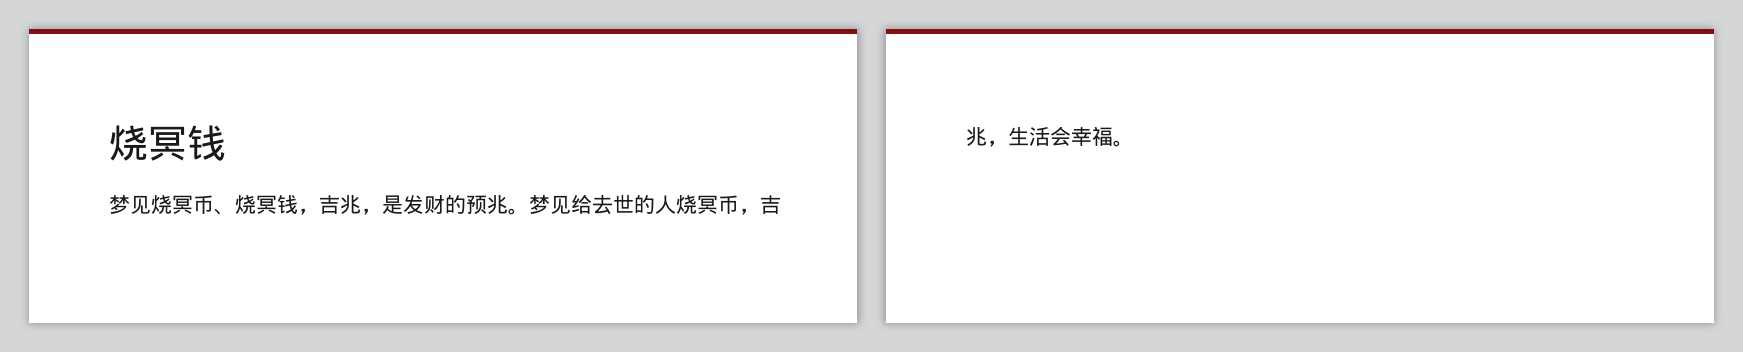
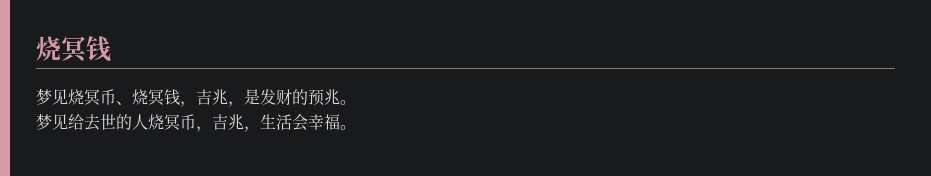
- 梦见烧冥币、烧冥钱，吉兆，是发财的预兆。梦见给去世的人烧冥币，吉兆，生活会幸福。
+ 梦见烧冥币、烧冥钱，吉兆，是发财的预兆。
+ 梦见给去世的人烧冥币，吉兆，生活会幸福。

